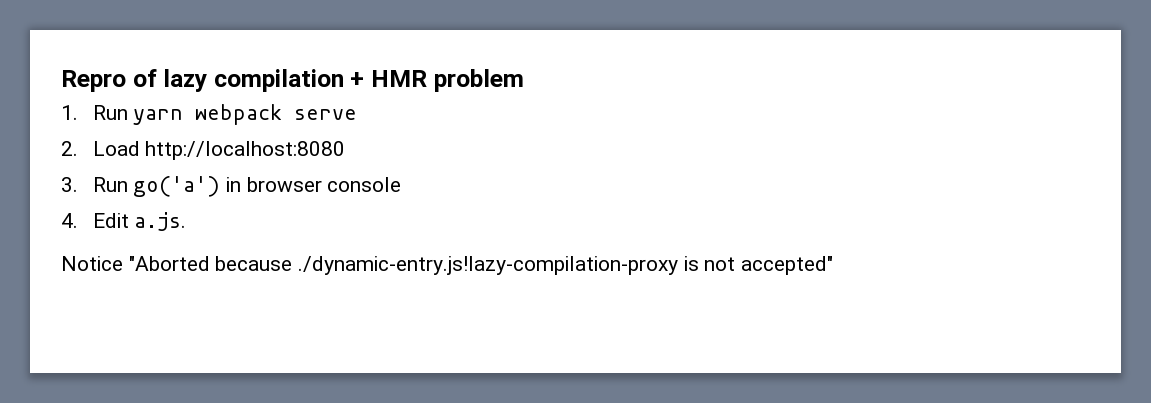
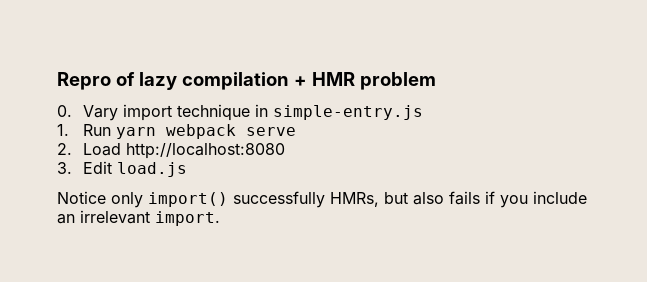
+ 0. Vary import technique in simple-entry.js
- 3. Run go('a') in browser console
- 4. Edit a.js.
- Notice "Aborted because ./dynamic-entry.js!lazy-compilation-proxy is not accepted"
+ 3. Edit load.js
+ Notice only import() successfully HMRs, but also fails if you include an irrelevant import.

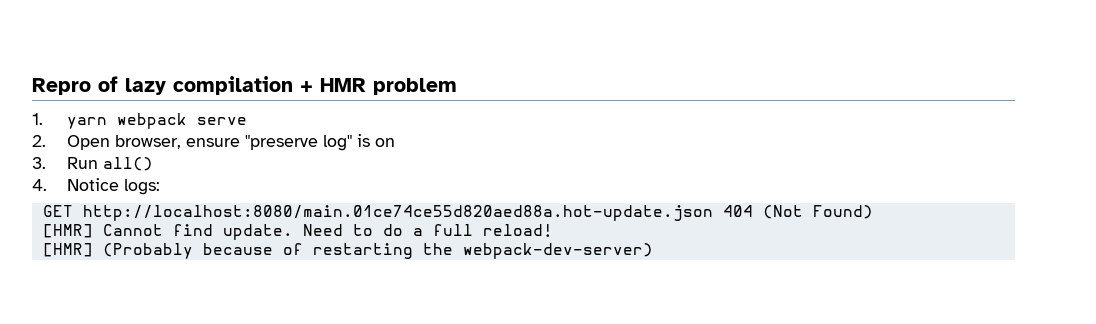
- 0. Vary import technique in simple-entry.js
- 1. Run yarn webpack serve
- 2. Load http://localhost:8080
- 3. Edit load.js
- Notice only import() successfully HMRs, but also fails if you include an irrelevant import.
+ 1. yarn webpack serve
+ 2. Open browser, ensure "preserve log" is on
+ 3. Run all()
+ 4. Notice logs:
+ GET http://localhost:8080/main.01ce74ce55d820aed88a.hot-update.json 404 (Not Found)
+ [HMR] Cannot find update. Need to do a full reload!
+ [HMR] (Probably because of restarting the webpack-dev-server)

